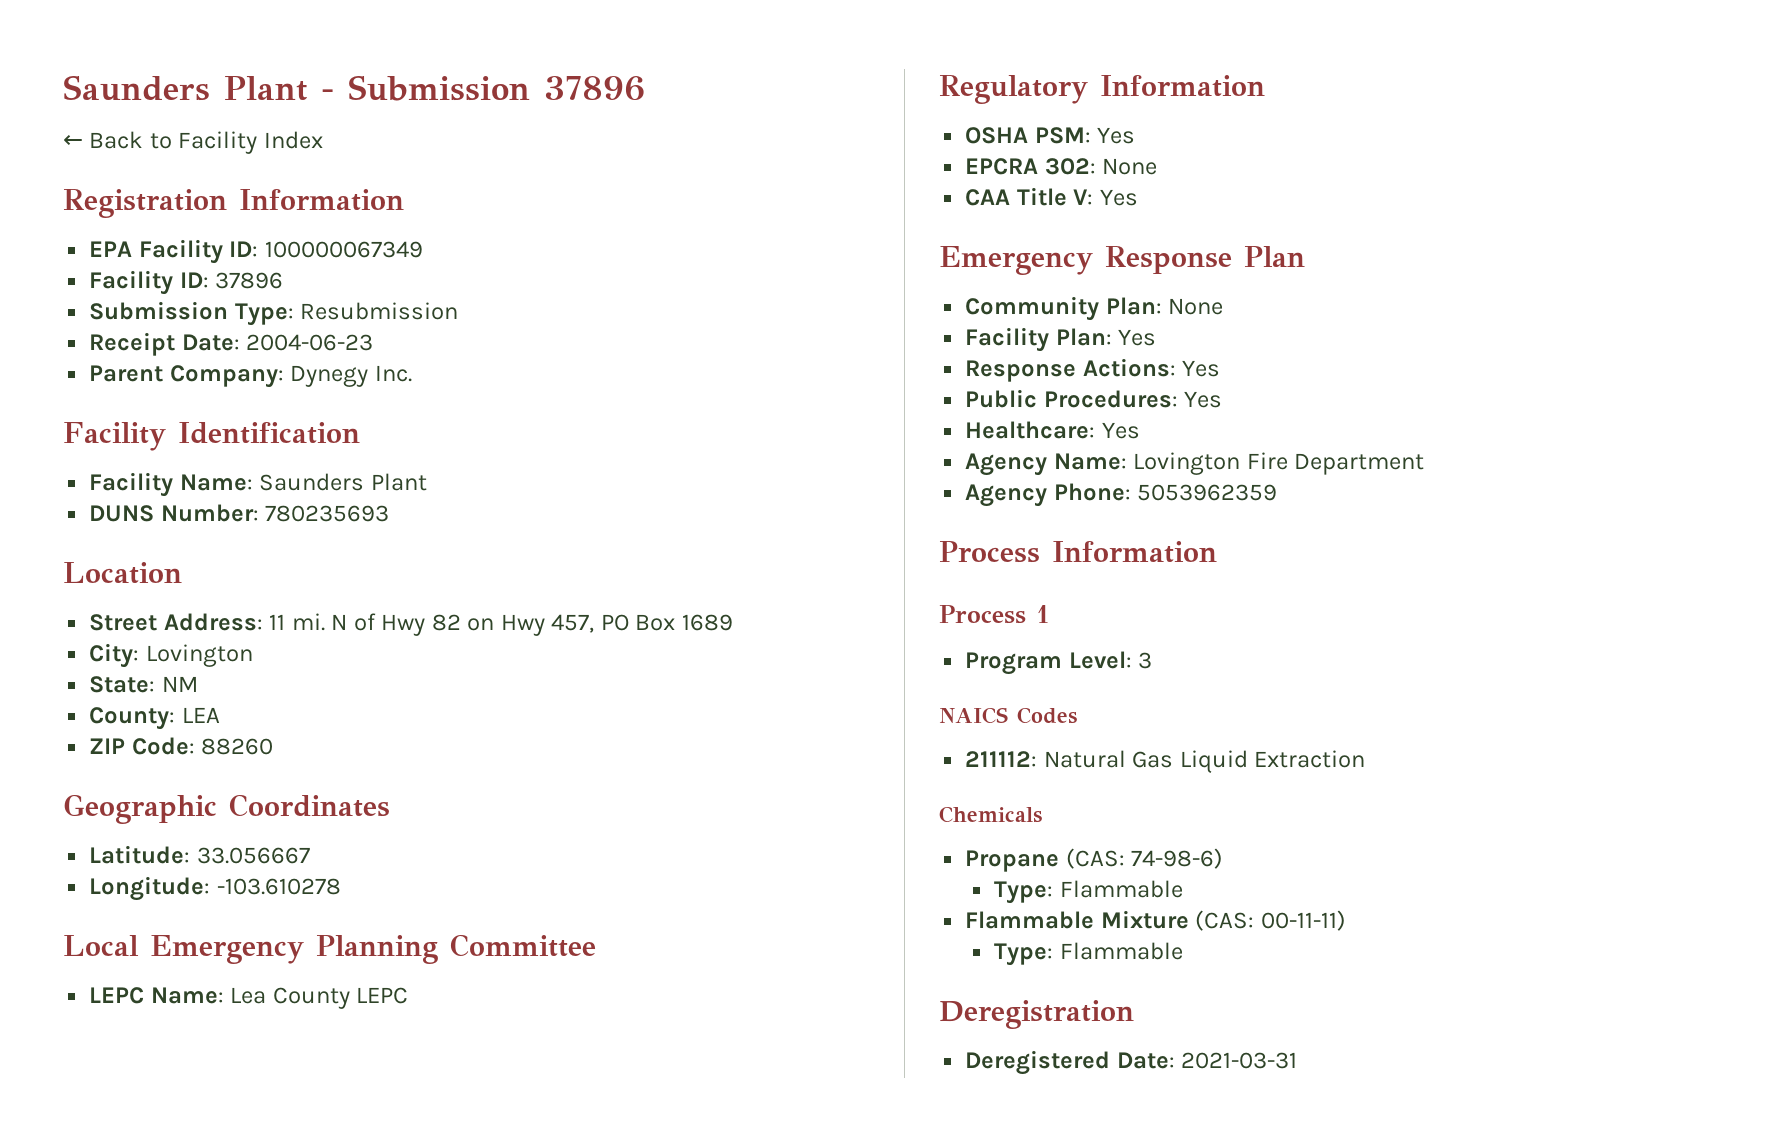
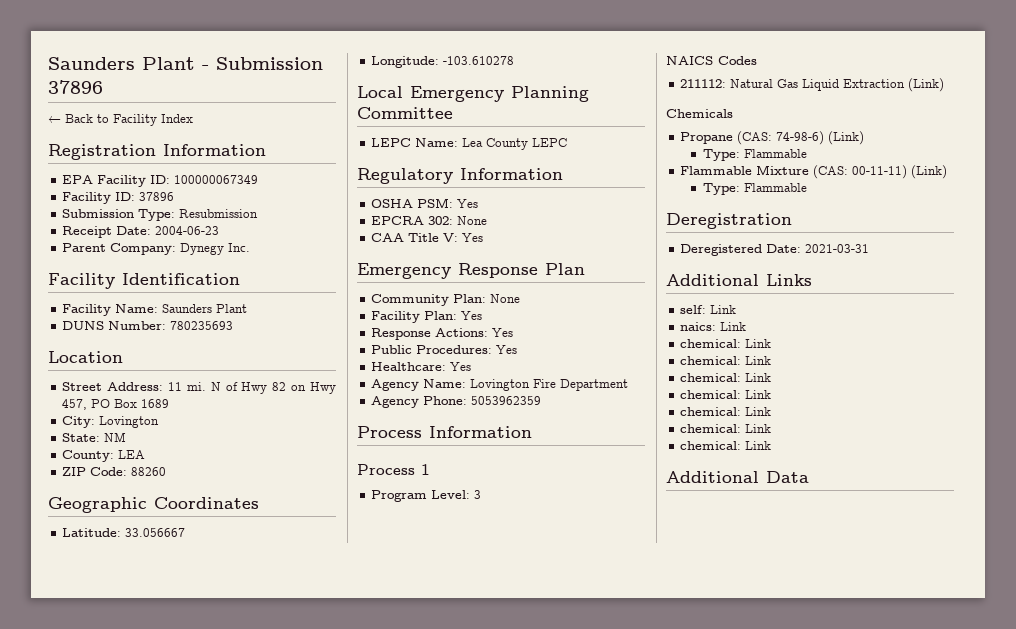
- 211112: Natural Gas Liquid Extraction
+ 211112: Natural Gas Liquid Extraction (Link)
- Propane (CAS: 74-98-6)
+ Propane (CAS: 74-98-6) (Link)
- Flammable Mixture (CAS: 00-11-11)
+ Flammable Mixture (CAS: 00-11-11) (Link)
+ Additional Links
+ self: Link
+ naics: Link
+ chemical: Link
+ chemical: Link
+ chemical: Link
+ chemical: Link
+ chemical: Link
+ chemical: Link
+ chemical: Link
+ Additional Data

